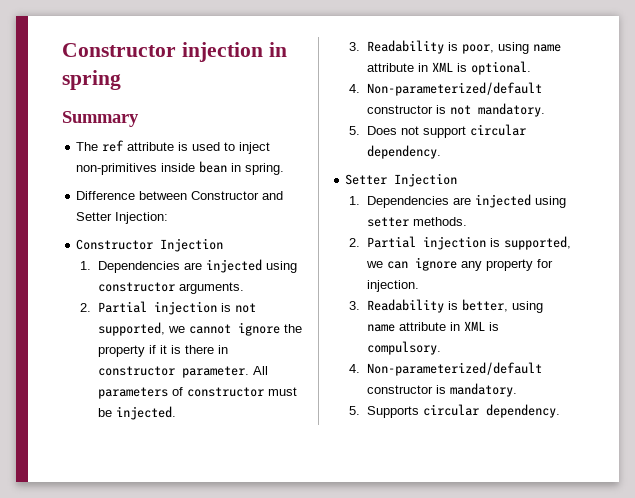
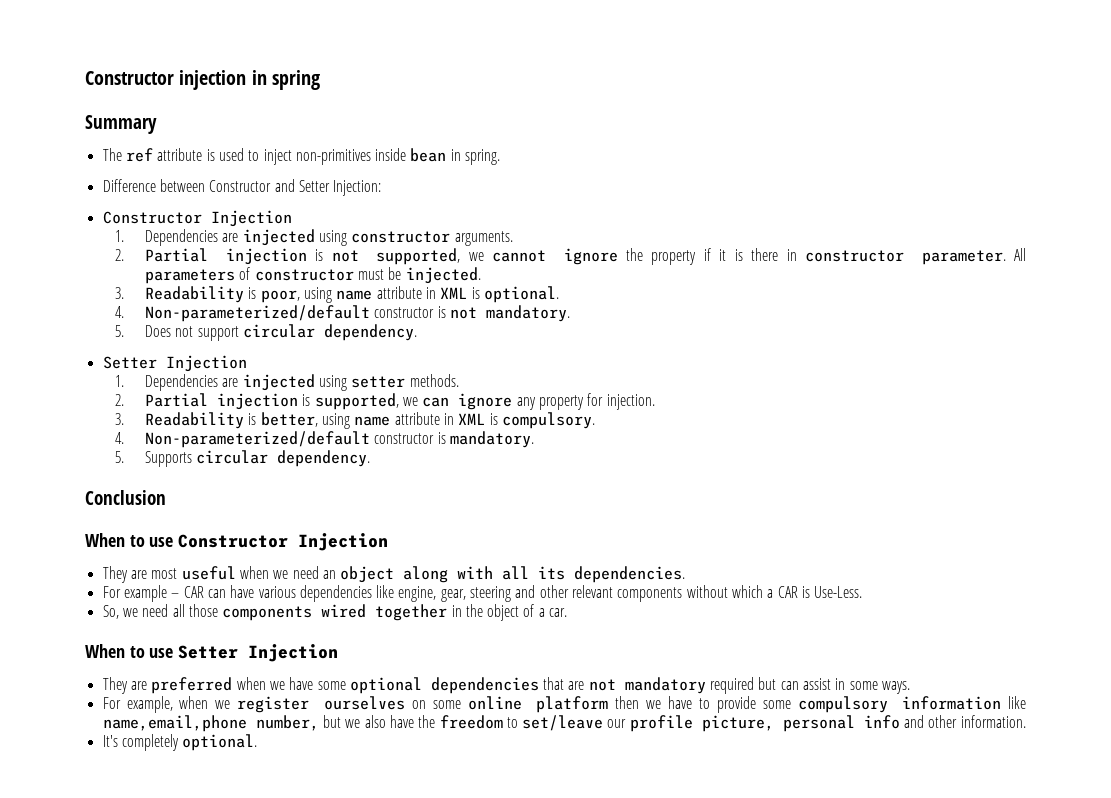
+ Conclusion
+ When to use Constructor Injection
+ They are most useful when we need an object along with all its dependencies.
+ For example – CAR can have various dependencies like engine, gear, steering and other relevant components without which a CAR is Use-Less.
+ So, we need all those components wired together in the object of a car.
+ When to use Setter Injection
+ They are preferred when we have some optional dependencies that are not mandatory required but can assist in some ways.
+ For example, when we register ourselves on some online platform then we have to provide some compulsory information like name,email,phone number, but we also have the freedom to set/leave our profile picture, personal info and other information.
+ It's completely optional.

